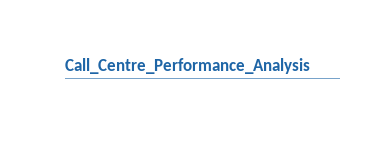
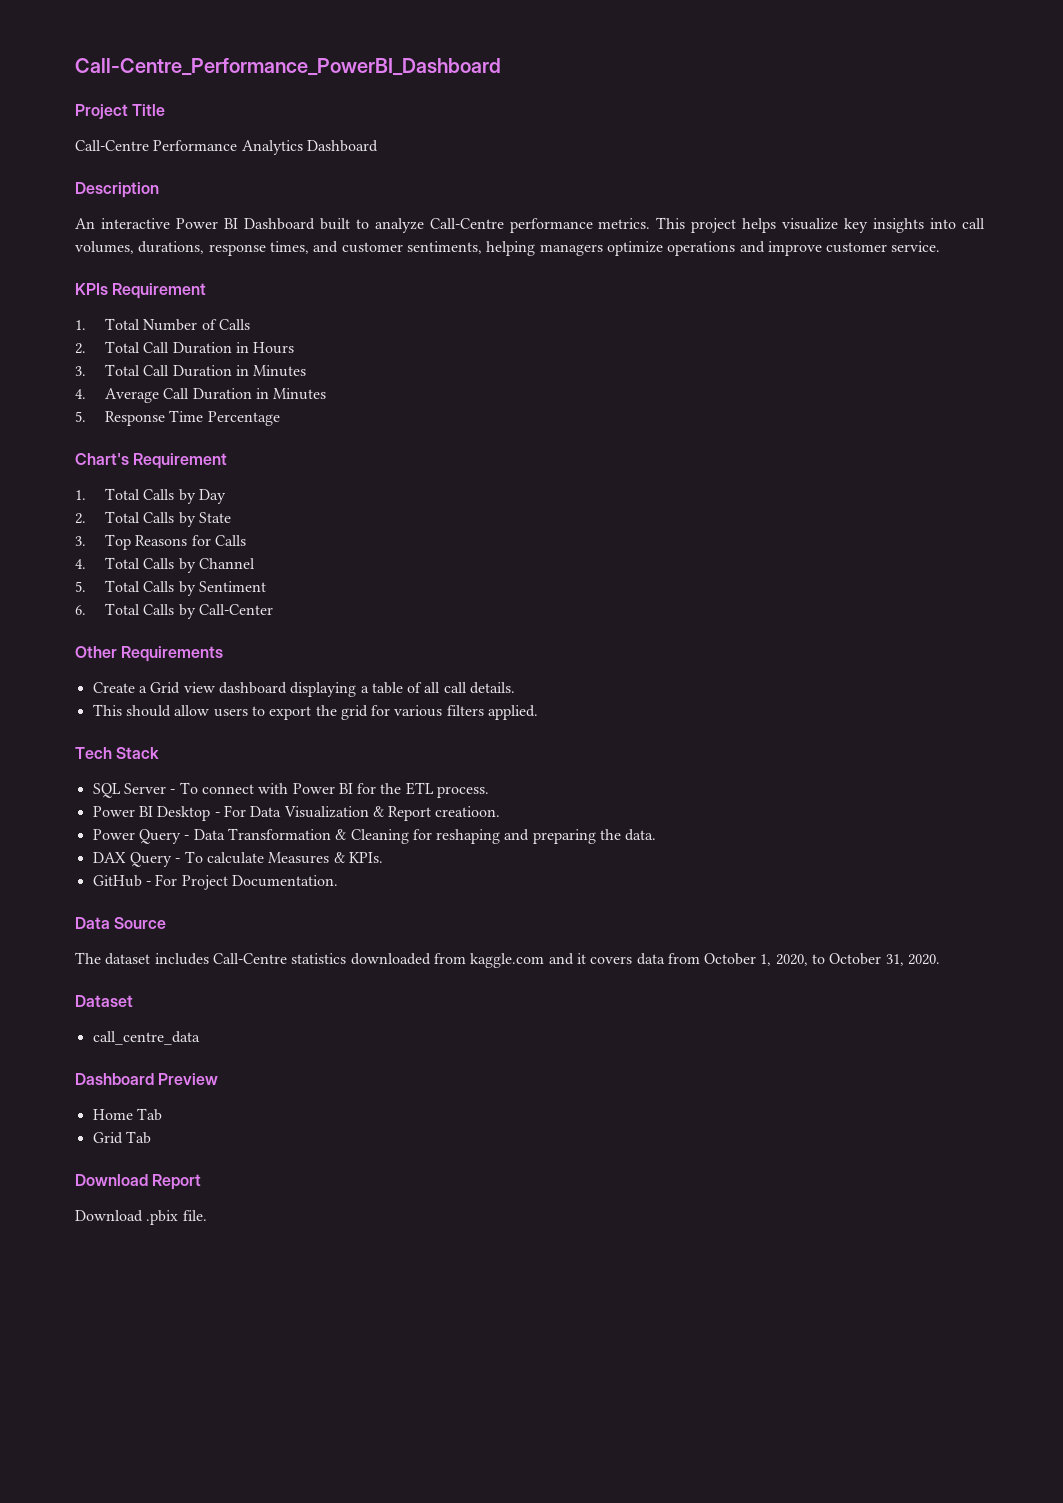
- Call_Centre_Performance_Analysis
+ Call-Centre_Performance_PowerBI_Dashboard
+ Project Title
+ Call-Centre Performance Analytics Dashboard
+ Description
+ An interactive Power BI Dashboard built to analyze Call-Centre performance metrics. This project helps visualize key insights into call volumes, durations, response times, and customer sentiments, helping managers optimize operations and improve customer service.
+ KPIs Requirement
+ 1. Total Number of Calls
+ 2. Total Call Duration in Hours
+ 3. Total Call Duration in Minutes
+ 4. Average Call Duration in Minutes
+ 5. Response Time Percentage
+ Chart's Requirement
+ 1. Total Calls by Day
+ 2. Total Calls by State
+ 3. Top Reasons for Calls
+ 4. Total Calls by Channel
+ 5. Total Calls by Sentiment
+ 6. Total Calls by Call-Center
+ Other Requirements
+ Create a Grid view dashboard displaying a table of all call details.
+ This should allow users to export the grid for various filters applied.
+ Tech Stack
+ SQL Server - To connect with Power BI for the ETL process.
+ Power BI Desktop - For Data Visualization & Report creatioon.
+ Power Query - Data Transformation & Cleaning for reshaping and preparing the data.
+ DAX Query - To calculate Measures & KPIs.
+ GitHub - For Project Documentation.
+ Data Source
+ The dataset includes Call-Centre statistics downloaded from kaggle.com and it covers data from October 1, 2020, to October 31, 2020.
+ Dataset
+ call_centre_data
+ Dashboard Preview
+ Home Tab
+ Grid Tab
+ Download Report
+ Download .pbix file.

